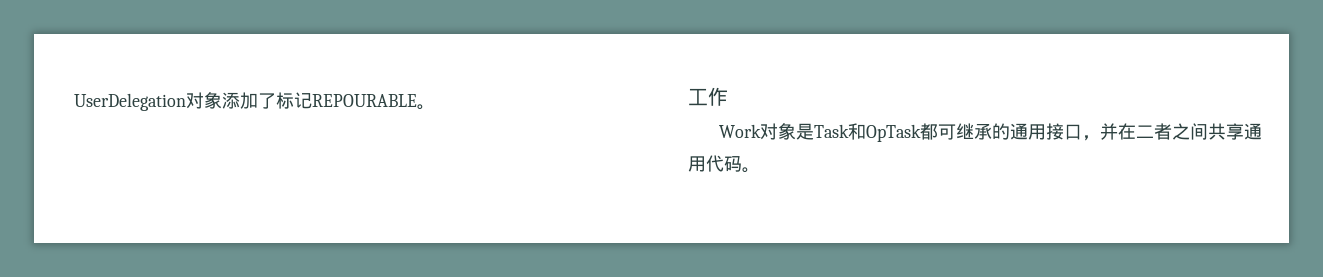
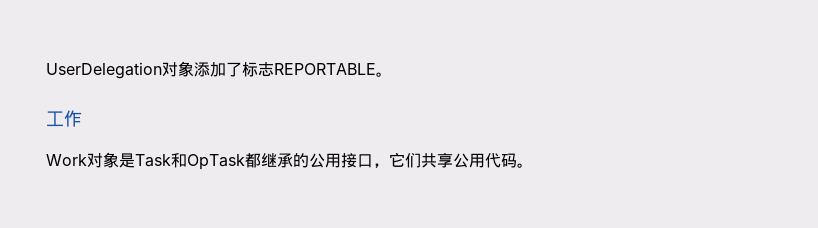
- UserDelegation对象添加了标记REPOURABLE。
+ UserDelegation对象添加了标志REPORTABLE。
- Work对象是Task和OpTask都可继承的通用接口，并在二者之间共享通用代码。
+ Work对象是Task和OpTask都继承的公用接口，它们共享公用代码。

